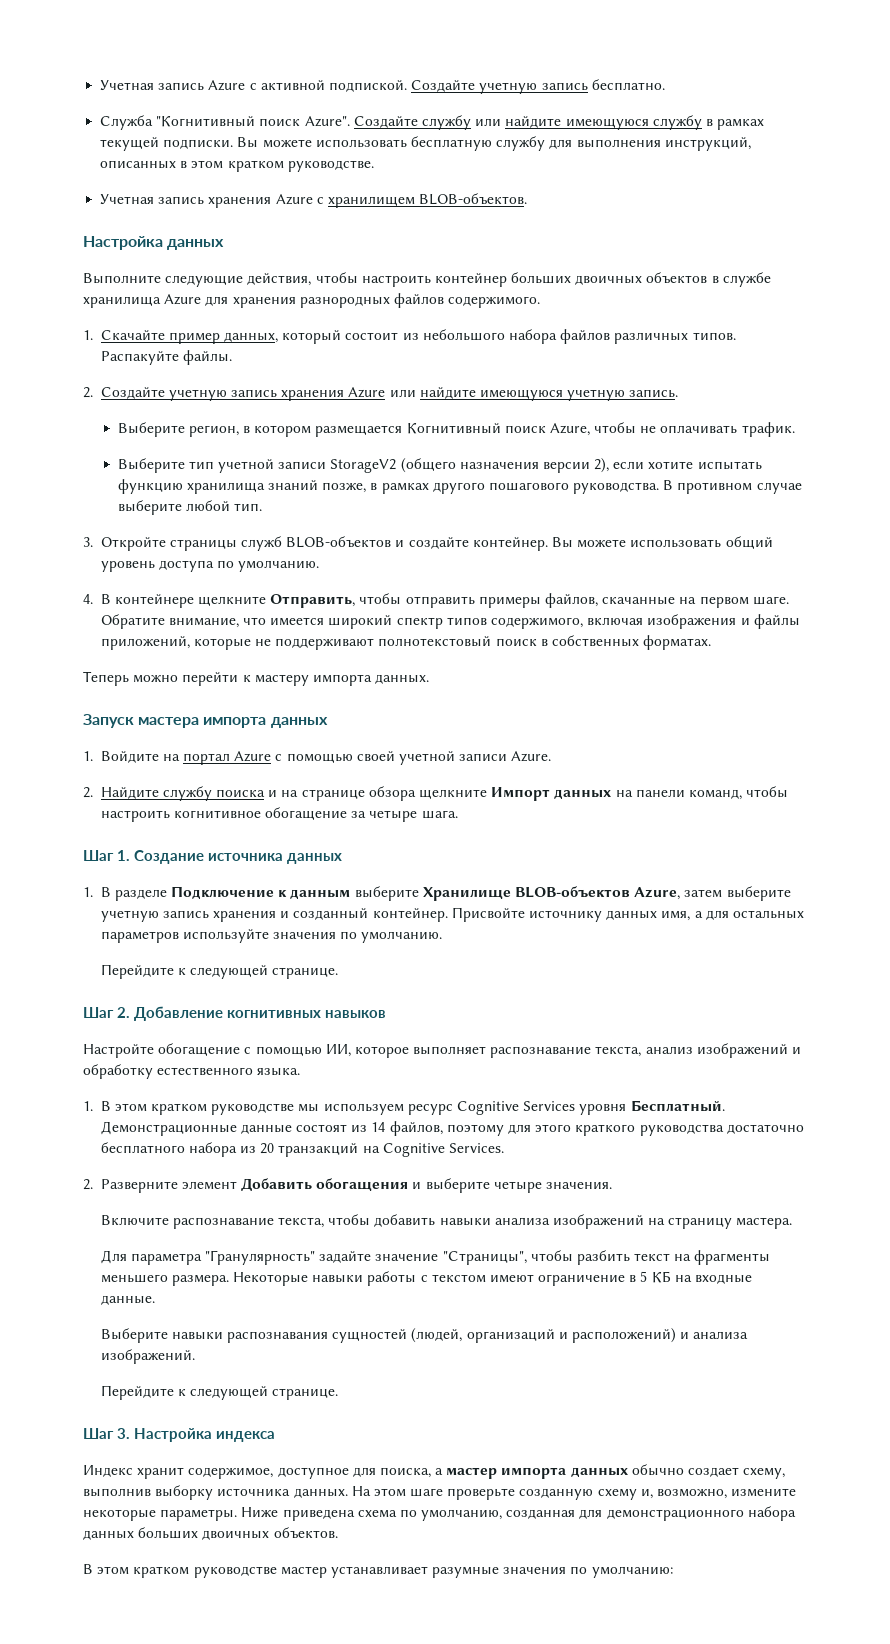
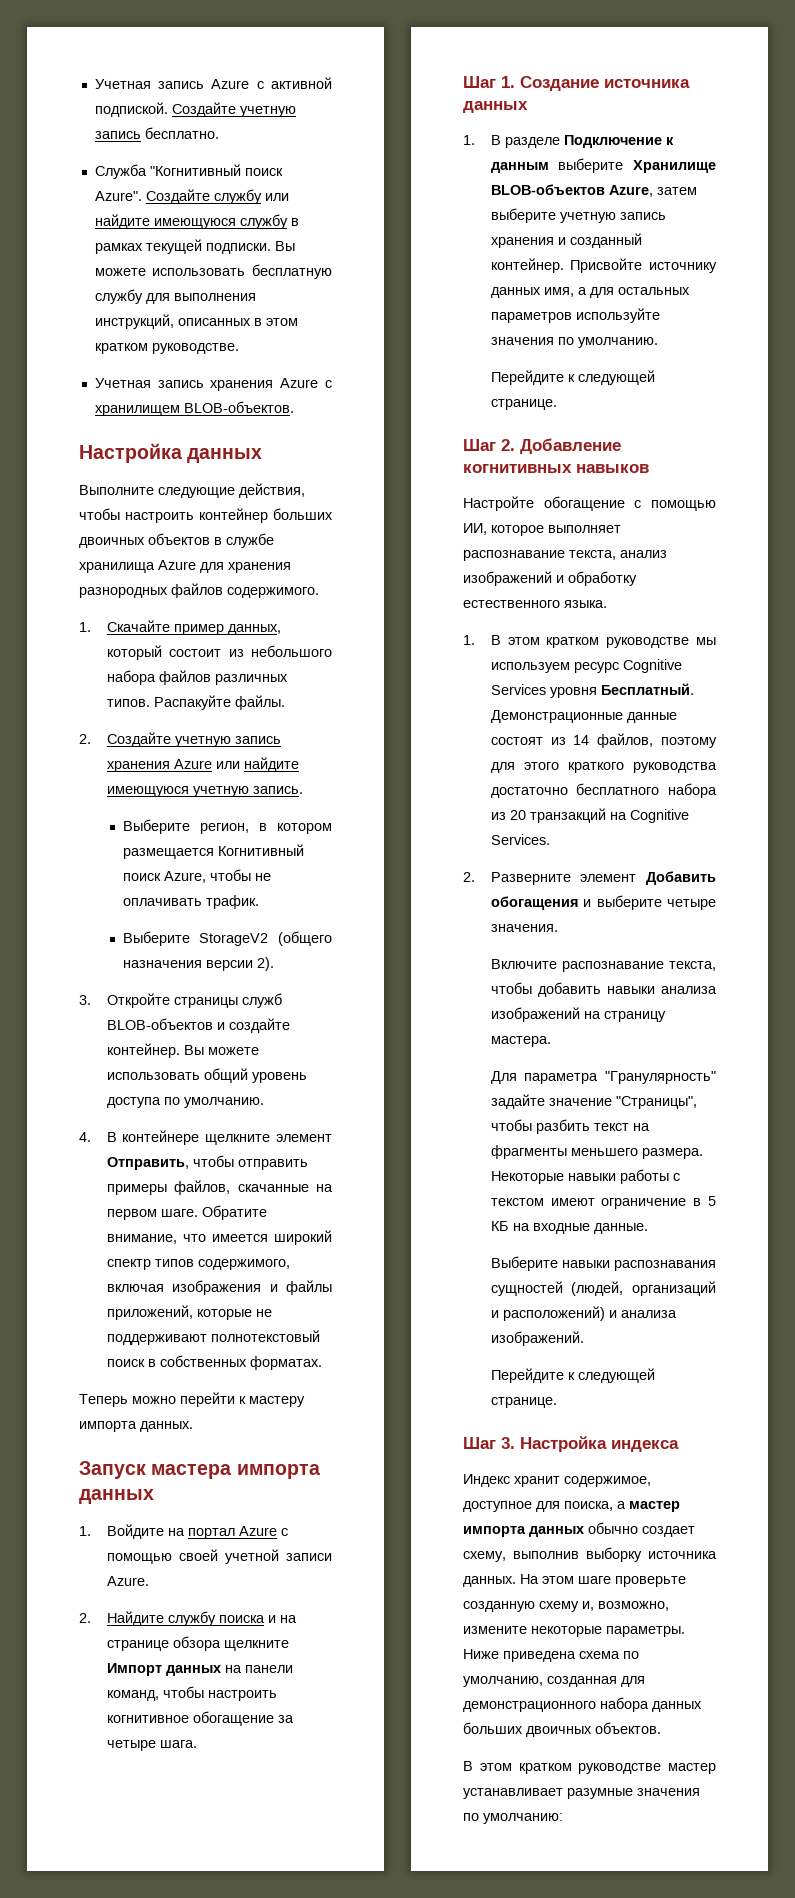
- Выберите тип учетной записи StorageV2 (общего назначения версии 2), если хотите испытать функцию хранилища знаний позже, в рамках другого пошагового руководства. В противном случае выберите любой тип.
+ Выберите StorageV2 (общего назначения версии 2).
- 4. В контейнере щелкните Отправить, чтобы отправить примеры файлов, скачанные на первом шаге.
+ 4. В контейнере щелкните элемент Отправить, чтобы отправить примеры файлов, скачанные на первом шаге.

